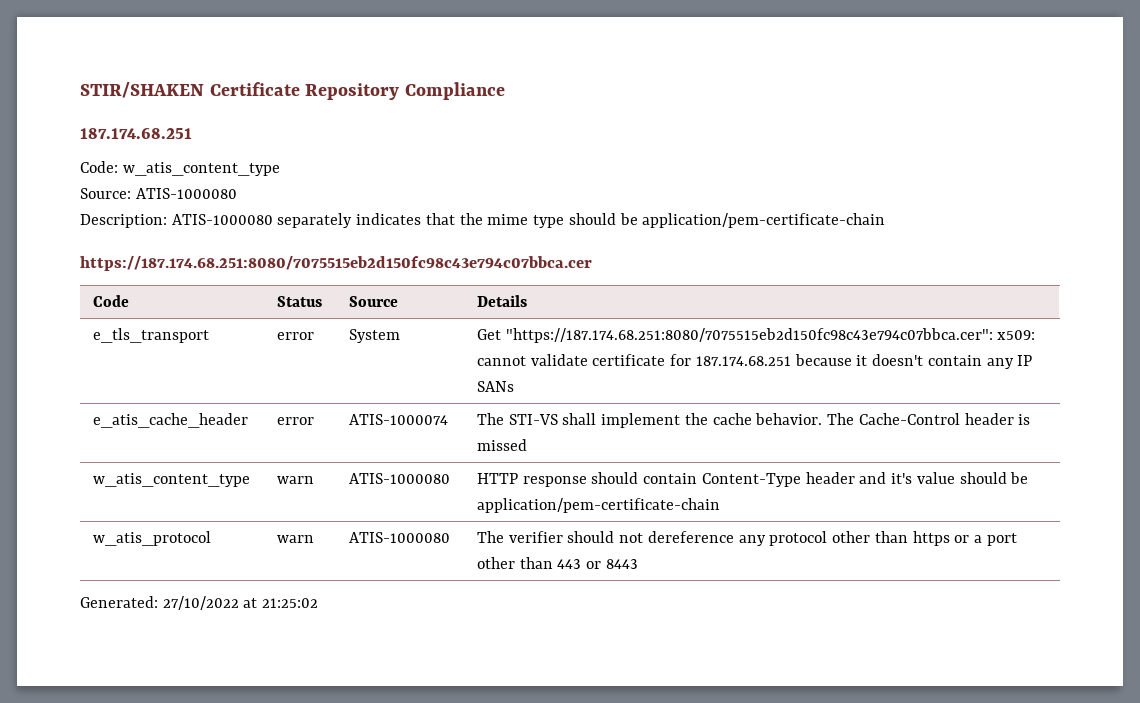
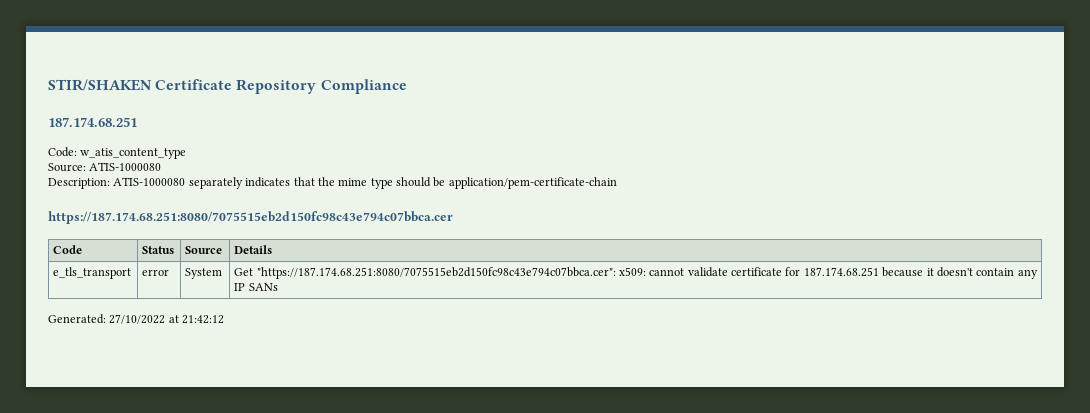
- e_atis_cache_header | error | ATIS-1000074 | The STI-VS shall implement the cache behavior. The Cache-Control header is missed
- w_atis_content_type | warn | ATIS-1000080 | HTTP response should contain Content-Type header and it's value should be application/pem-certificate-chain
- w_atis_protocol | warn | ATIS-1000080 | The verifier should not dereference any protocol other than https or a port other than 443 or 8443
- Generated: 27/10/2022 at 21:25:02
+ Generated: 27/10/2022 at 21:42:12

